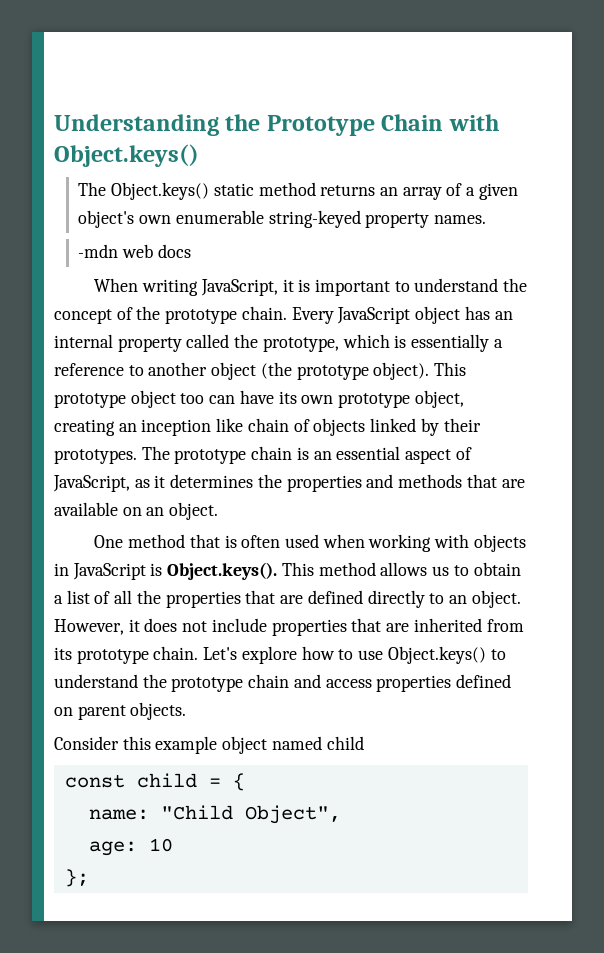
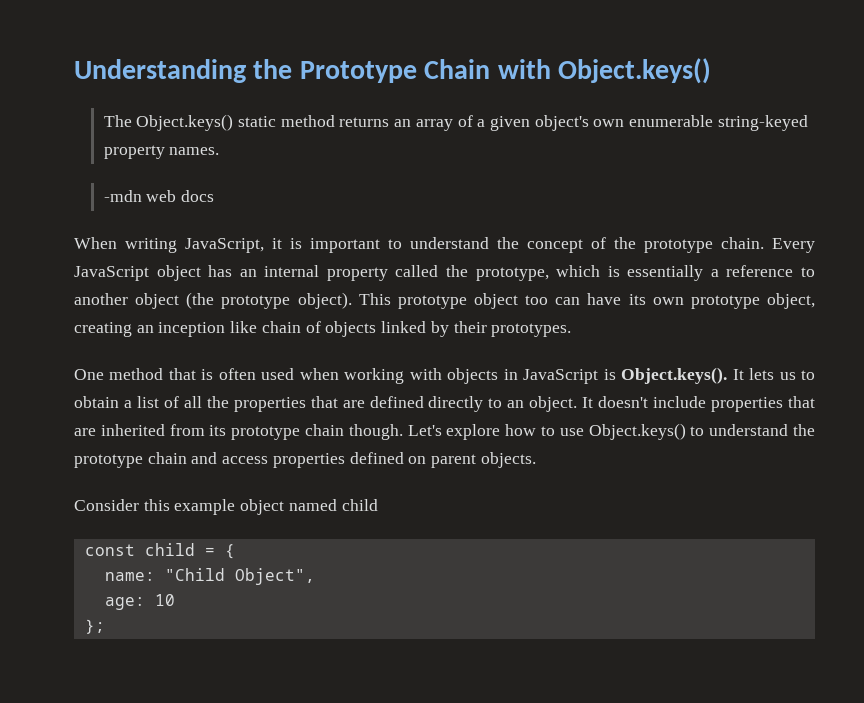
- The prototype chain is an essential aspect of JavaScript, as it determines the properties and methods that are available on an object.
- One method that is often used when working with objects in JavaScript is Object.keys(). This method allows us to obtain a list of all the properties that are defined directly to an object.
+ One method that is often used when working with objects in JavaScript is Object.keys(). It lets us to obtain a list of all the properties that are defined directly to an object.
- However, it does not include properties that are inherited from its prototype chain.
+ It doesn't include properties that are inherited from its prototype chain though.

